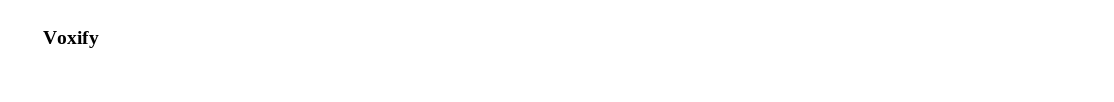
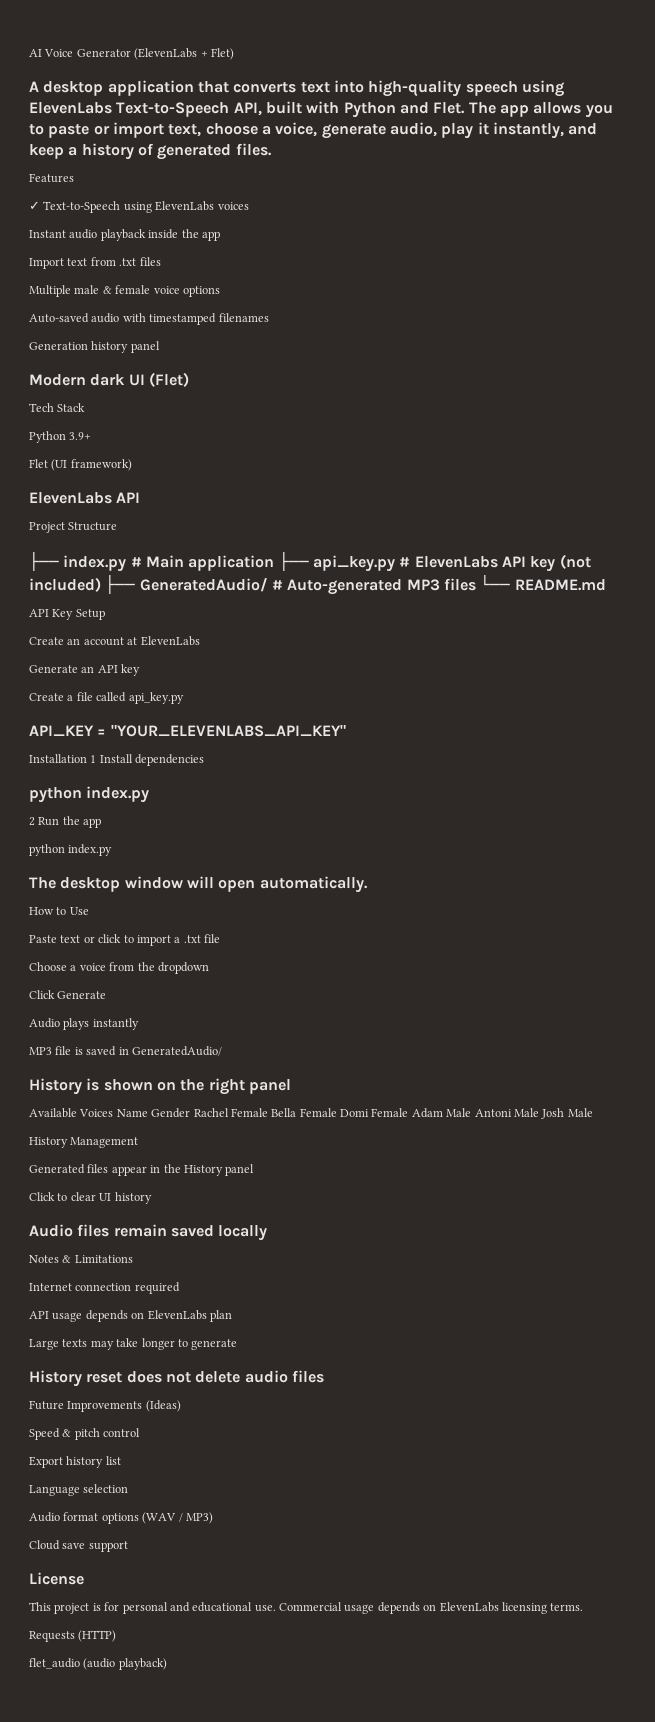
- Voxify
+ AI Voice Generator (ElevenLabs + Flet)
+ A desktop application that converts text into high-quality speech using ElevenLabs Text-to-Speech API, built with Python and Flet. The app allows you to paste or import text, choose a voice, generate audio, play it instantly, and keep a history of generated files.
+ Features
+ ✓ Text-to-Speech using ElevenLabs voices
+ Instant audio playback inside the app
+ Import text from .txt files
+ Multiple male & female voice options
+ Auto-saved audio with timestamped filenames
+ Generation history panel
+ Modern dark UI (Flet)
+ Tech Stack
+ Python 3.9+
+ Flet (UI framework)
+ ElevenLabs API
+ Project Structure
+ ├── index.py # Main application ├── api_key.py # ElevenLabs API key (not included) ├── GeneratedAudio/ # Auto-generated MP3 files └── README.md
+ API Key Setup
+ Create an account at ElevenLabs
+ Generate an API key
+ Create a file called api_key.py
+ API_KEY = "YOUR_ELEVENLABS_API_KEY"
+ Installation 1 Install dependencies
+ python index.py
+ 2 Run the app
+ python index.py
+ The desktop window will open automatically.
+ How to Use
+ Paste text or click to import a .txt file
+ Choose a voice from the dropdown
+ Click Generate
+ Audio plays instantly
+ MP3 file is saved in GeneratedAudio/
+ History is shown on the right panel
+ Available Voices Name Gender Rachel Female Bella Female Domi Female Adam Male Antoni Male Josh Male
+ History Management
+ Generated files appear in the History panel
+ Click to clear UI history
+ Audio files remain saved locally
+ Notes & Limitations
+ Internet connection required
+ API usage depends on ElevenLabs plan
+ Large texts may take longer to generate
+ History reset does not delete audio files
+ Future Improvements (Ideas)
+ Speed & pitch control
+ Export history list
+ Language selection
+ Audio format options (WAV / MP3)
+ Cloud save support
+ License
+ This project is for personal and educational use. Commercial usage depends on ElevenLabs licensing terms.
+ Requests (HTTP)
+ flet_audio (audio playback)

